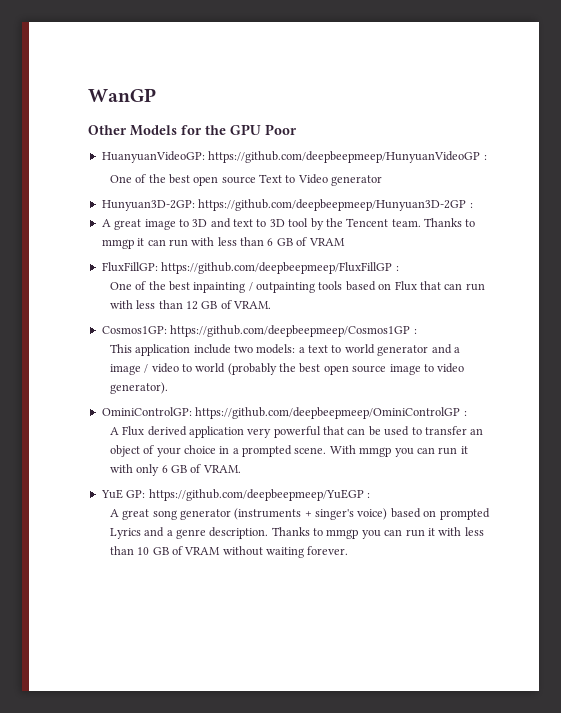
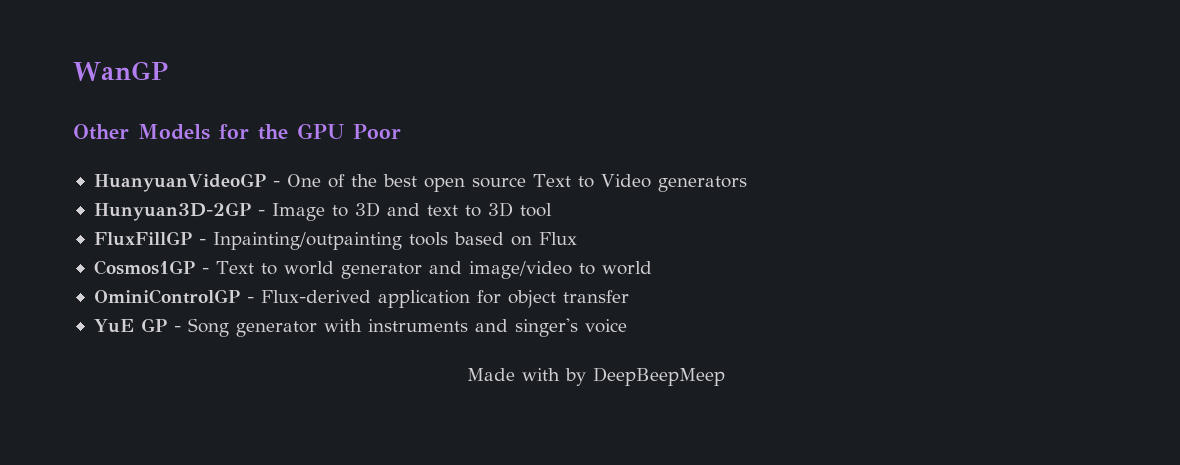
- HuanyuanVideoGP: https://github.com/deepbeepmeep/HunyuanVideoGP :
- One of the best open source Text to Video generator
- Hunyuan3D-2GP: https://github.com/deepbeepmeep/Hunyuan3D-2GP :
- A great image to 3D and text to 3D tool by the Tencent team. Thanks to mmgp it can run with less than 6 GB of VRAM
- FluxFillGP: https://github.com/deepbeepmeep/FluxFillGP :
- One of the best inpainting / outpainting tools based on Flux that can run with less than 12 GB of VRAM.
- Cosmos1GP: https://github.com/deepbeepmeep/Cosmos1GP :
- This application include two models: a text to world generator and a image / video to world (probably the best open source image to video generator).
- OminiControlGP: https://github.com/deepbeepmeep/OminiControlGP :
- A Flux derived application very powerful that can be used to transfer an object of your choice in a prompted scene. With mmgp you can run it with only 6 GB of VRAM.
- YuE GP: https://github.com/deepbeepmeep/YuEGP :
- A great song generator (instruments + singer's voice) based on prompted Lyrics and a genre description. Thanks to mmgp you can run it with less than 10 GB of VRAM without waiting forever.
+ HuanyuanVideoGP - One of the best open source Text to Video generators
+ Hunyuan3D-2GP - Image to 3D and text to 3D tool
+ FluxFillGP - Inpainting/outpainting tools based on Flux
+ Cosmos1GP - Text to world generator and image/video to world
+ OminiControlGP - Flux-derived application for object transfer
+ YuE GP - Song generator with instruments and singer's voice
+ Made with by DeepBeepMeep

